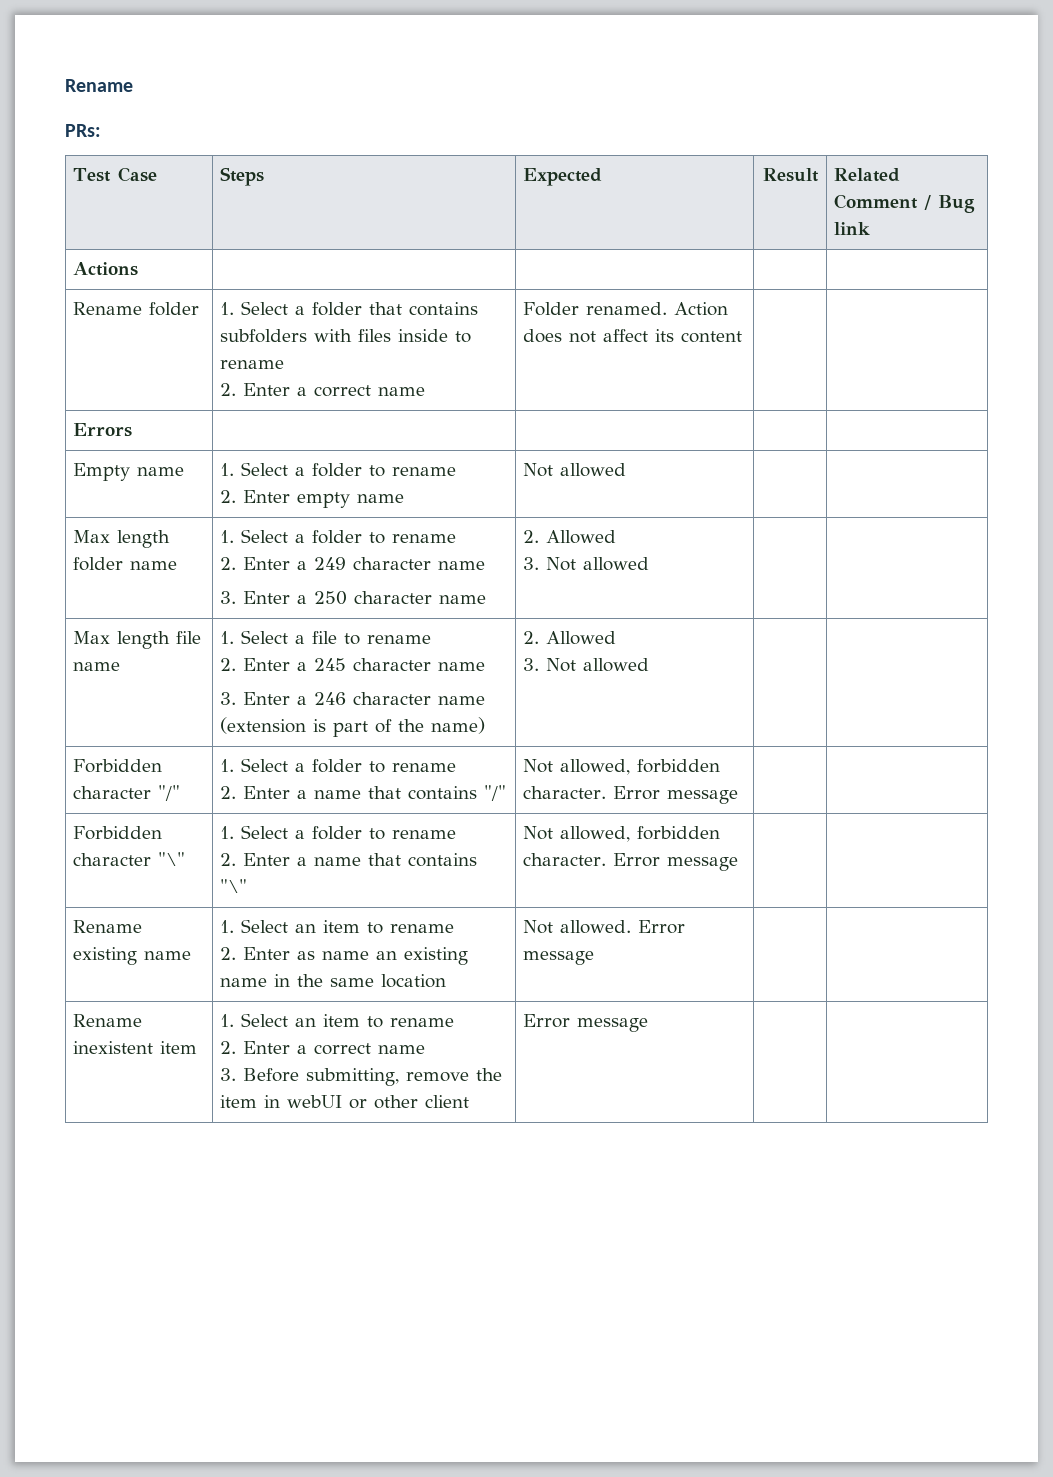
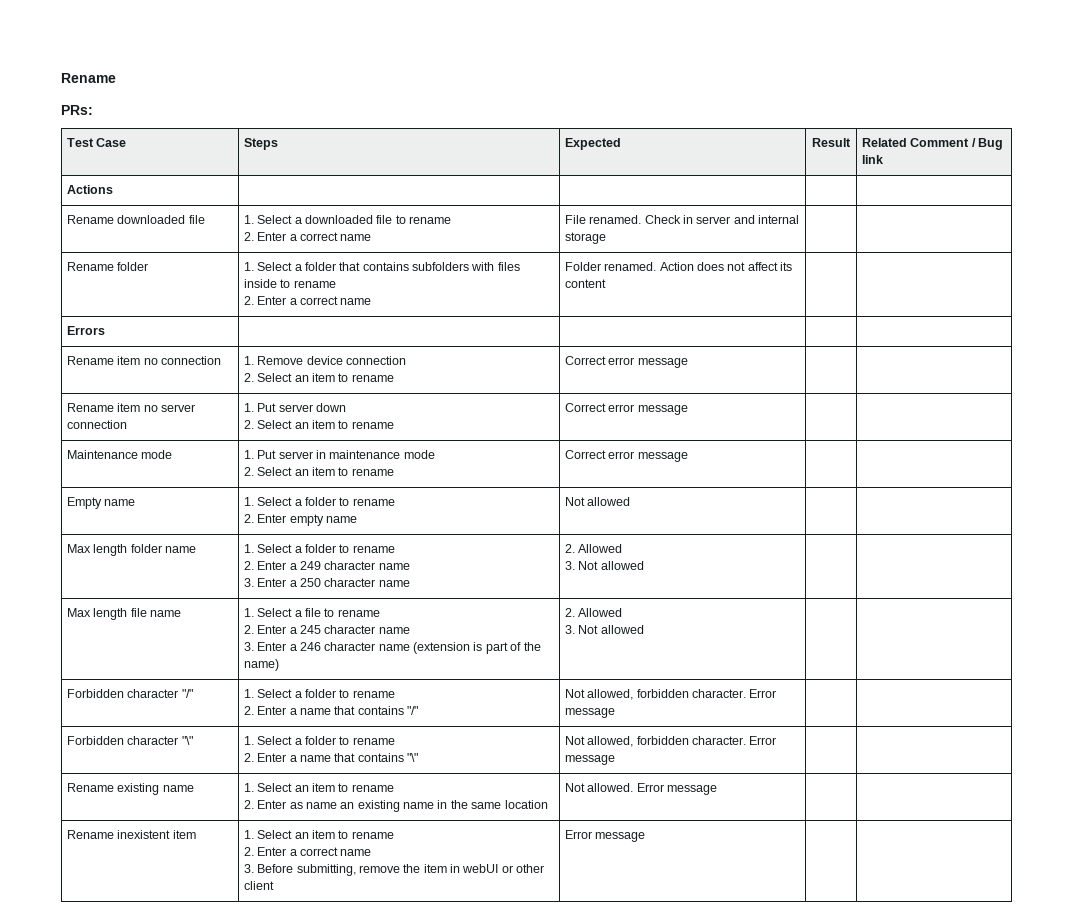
+ Rename downloaded file | 1. Select a downloaded file to rename
+ 2. Enter a correct name | File renamed. Check in server and internal storage | |
+ Rename item no connection | 1. Remove device connection
+ 2. Select an item to rename | Correct error message | |
+ Rename item no server connection | 1. Put server down
+ 2. Select an item to rename | Correct error message | |
+ Maintenance mode | 1. Put server in maintenance mode
+ 2. Select an item to rename | Correct error message | |

